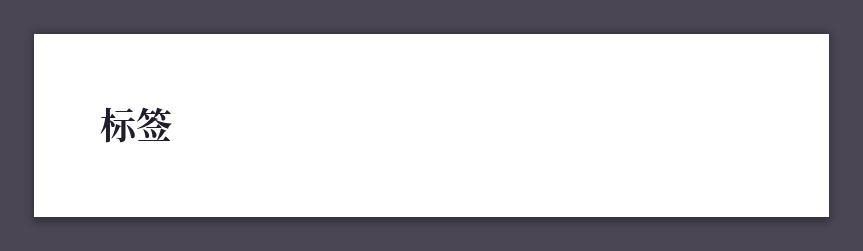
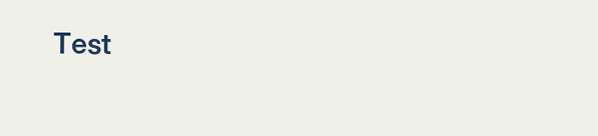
- 标签
+ Test

